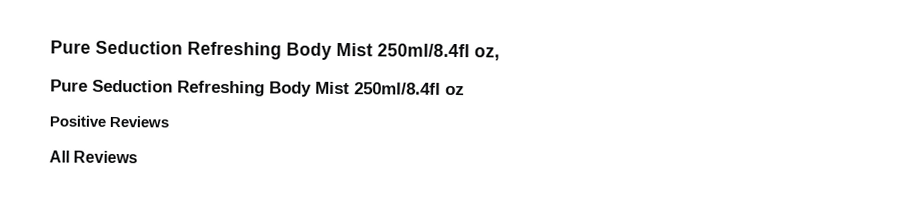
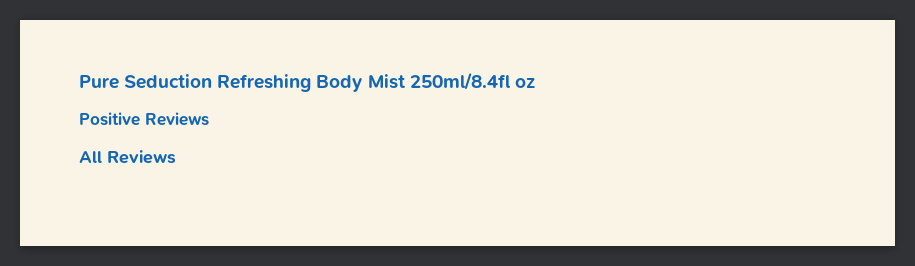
- Pure Seduction Refreshing Body Mist 250ml/8.4fl oz,

